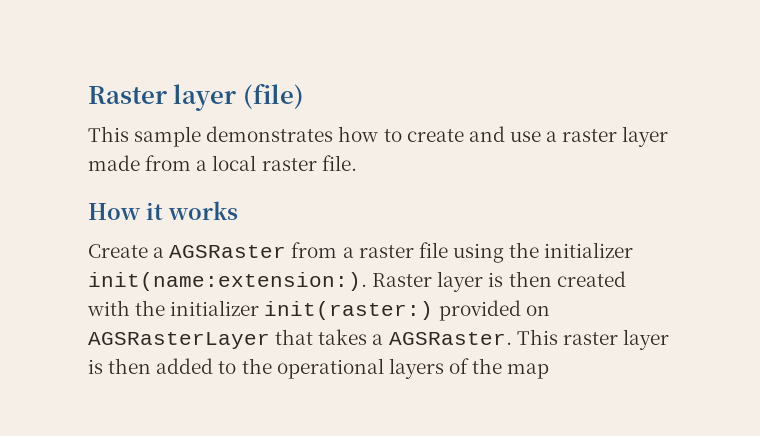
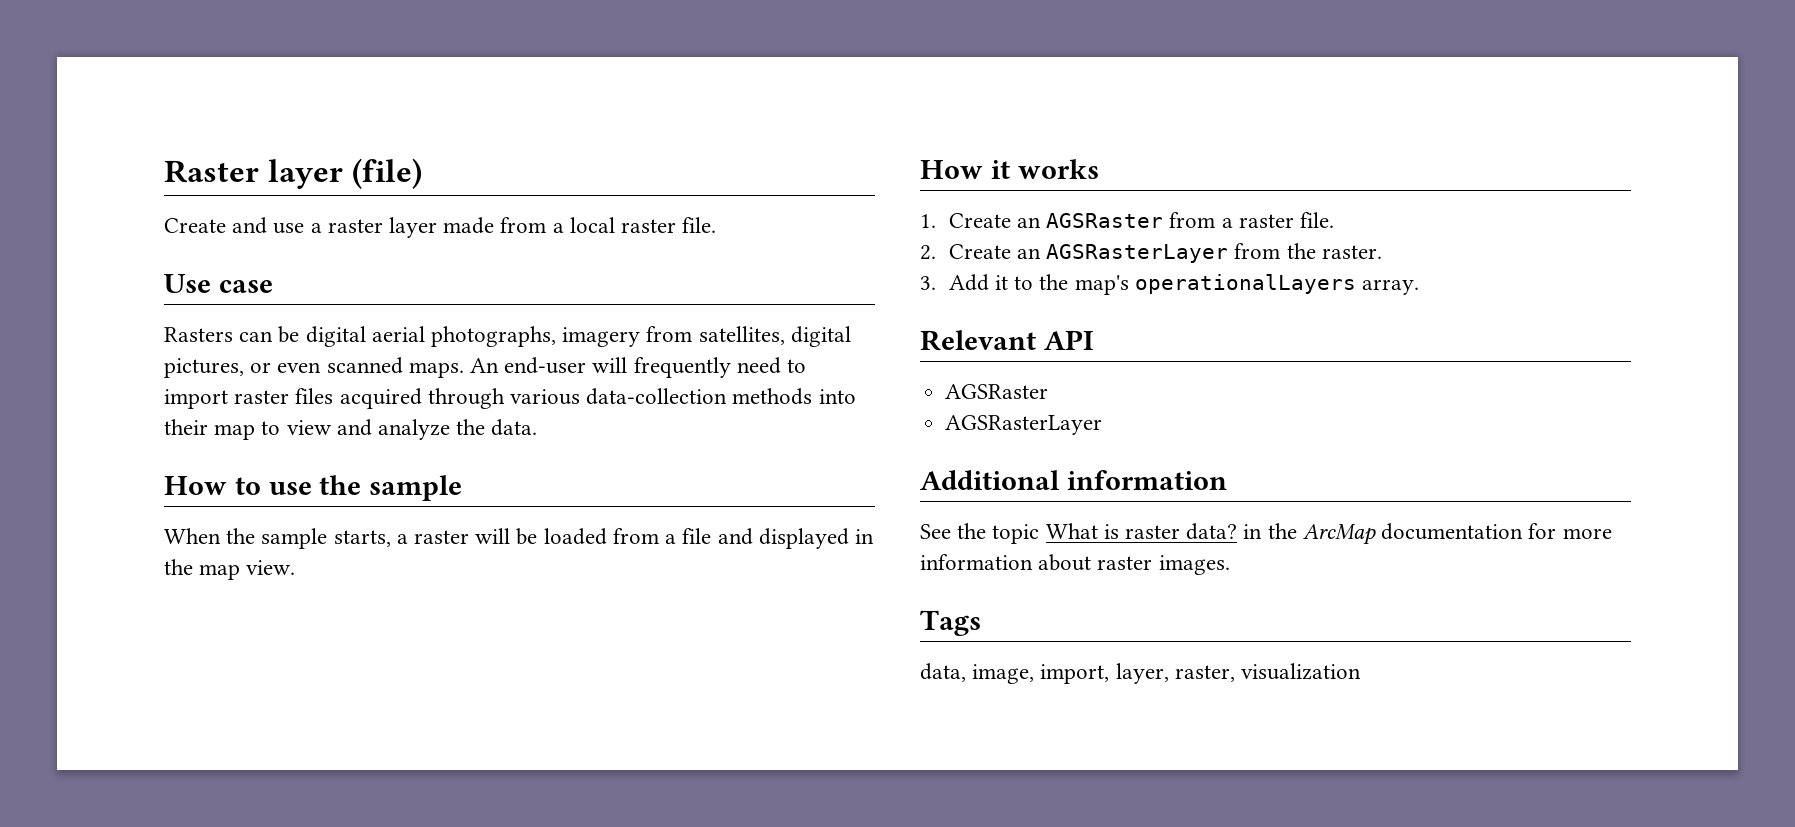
- This sample demonstrates how to create and use a raster layer made from a local raster file.
+ Create and use a raster layer made from a local raster file.
+ Use case
+ Rasters can be digital aerial photographs, imagery from satellites, digital pictures, or even scanned maps. An end-user will frequently need to import raster files acquired through various data-collection methods into their map to view and analyze the data.
+ How to use the sample
+ When the sample starts, a raster will be loaded from a file and displayed in the map view.
- Create a AGSRaster from a raster file using the initializer init(name:extension:). Raster layer is then created with the initializer init(raster:) provided on AGSRasterLayer that takes a AGSRaster. This raster layer is then added to the operational layers of the map
+ 1. Create an AGSRaster from a raster file.
+ 2. Create an AGSRasterLayer from the raster.
+ 3. Add it to the map's operationalLayers array.
+ Relevant API
+ AGSRaster
+ AGSRasterLayer
+ Additional information
+ See the topic What is raster data? in the ArcMap documentation for more information about raster images.
+ Tags
+ data, image, import, layer, raster, visualization

